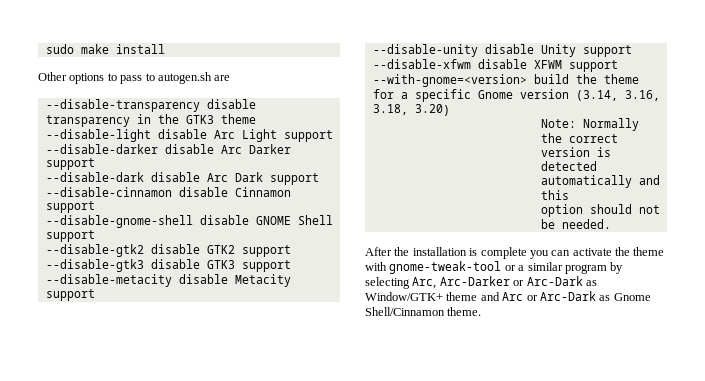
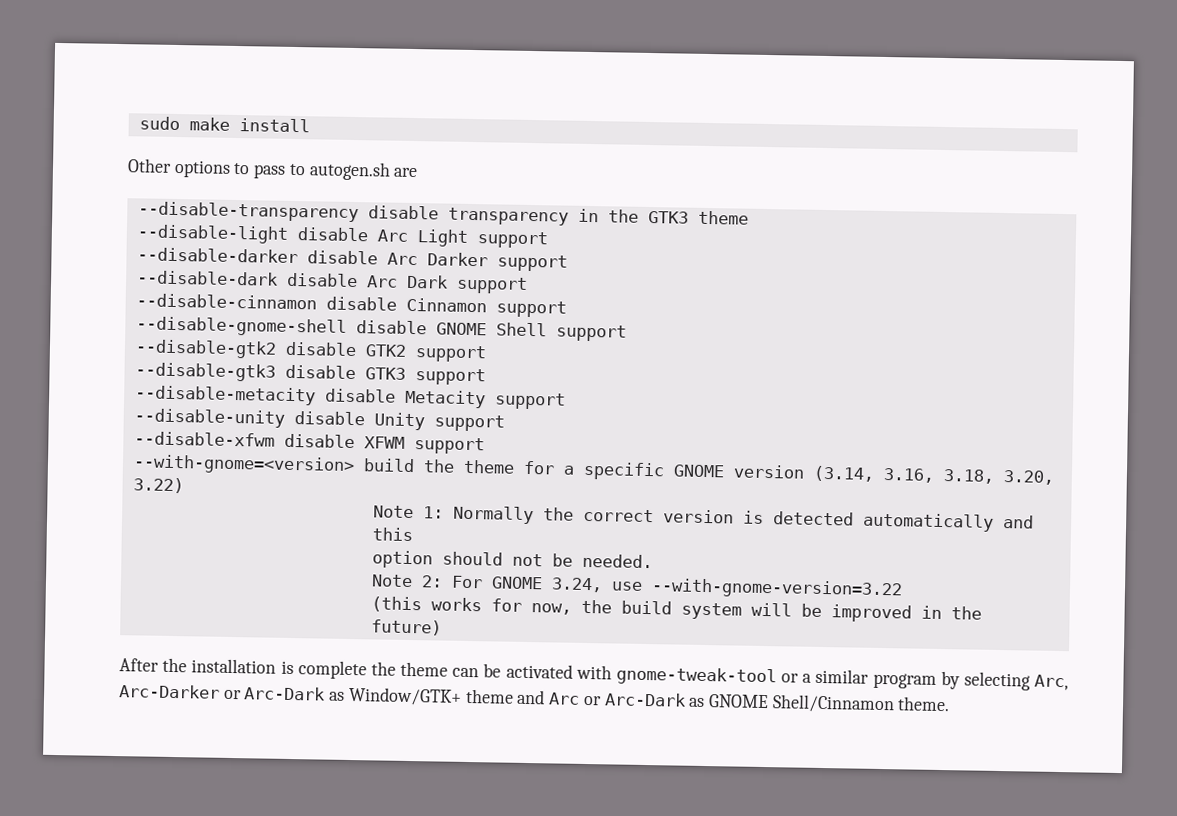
- --with-gnome=<version> build the theme for a specific Gnome version (3.14, 3.16, 3.18, 3.20)
- Note: Normally the correct version is detected automatically and this
+ --with-gnome=<version> build the theme for a specific GNOME version (3.14, 3.16, 3.18, 3.20, 3.22)
+ Note 1: Normally the correct version is detected automatically and this
+ Note 2: For GNOME 3.24, use --with-gnome-version=3.22
+ (this works for now, the build system will be improved in the future)
- After the installation is complete you can activate the theme with gnome-tweak-tool or a similar program by selecting Arc, Arc-Darker or Arc-Dark as Window/GTK+ theme and Arc or Arc-Dark as Gnome Shell/Cinnamon theme.
+ After the installation is complete the theme can be activated with gnome-tweak-tool or a similar program by selecting Arc, Arc-Darker or Arc-Dark as Window/GTK+ theme and Arc or Arc-Dark as GNOME Shell/Cinnamon theme.

